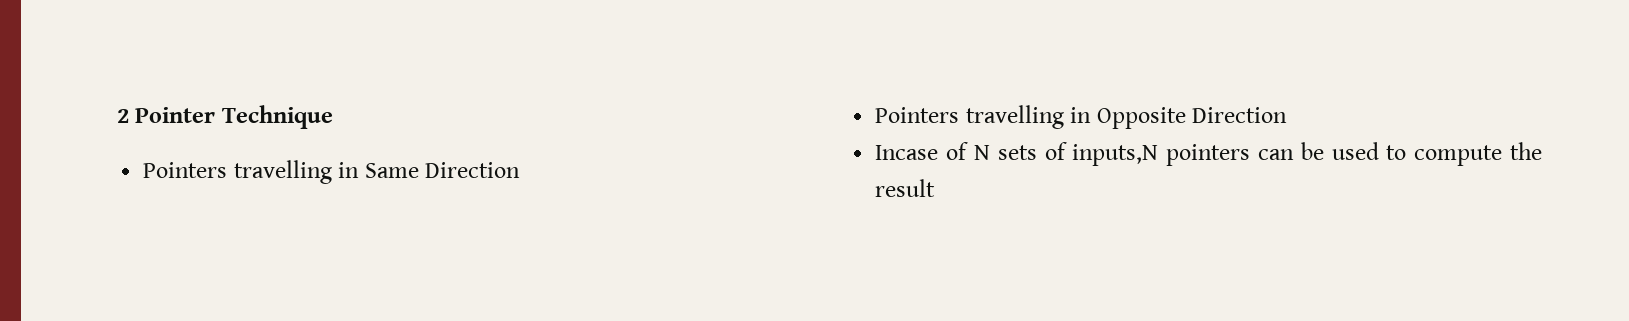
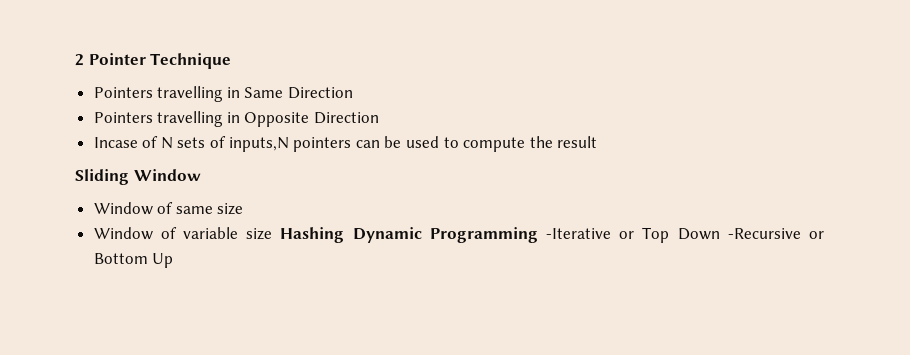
+ Sliding Window
+ Window of same size
+ Window of variable size Hashing Dynamic Programming -Iterative or Top Down -Recursive or Bottom Up

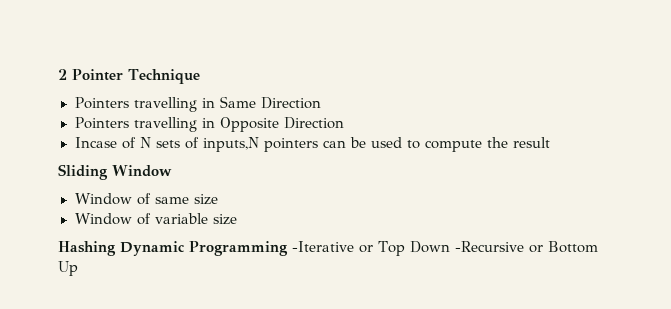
- Window of variable size Hashing Dynamic Programming -Iterative or Top Down -Recursive or Bottom Up
+ Window of variable size
+ Hashing Dynamic Programming -Iterative or Top Down -Recursive or Bottom Up

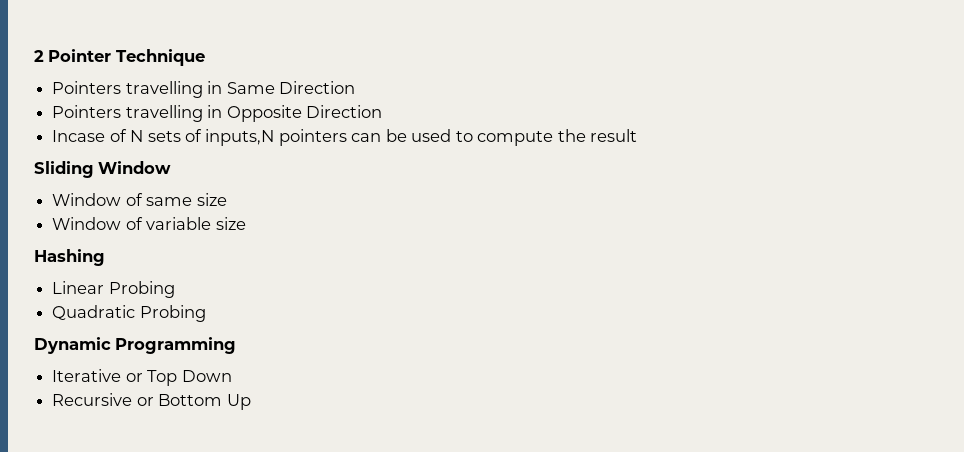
- Hashing Dynamic Programming -Iterative or Top Down -Recursive or Bottom Up
+ Hashing
+ Linear Probing
+ Quadratic Probing
+ Dynamic Programming
+ Iterative or Top Down
+ Recursive or Bottom Up

